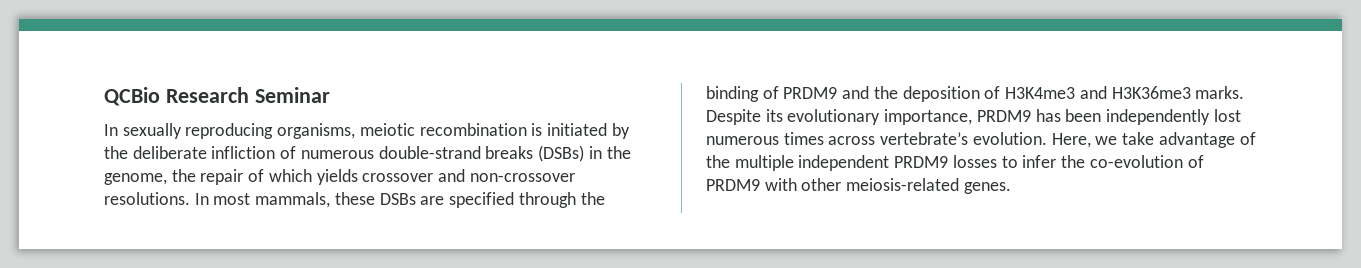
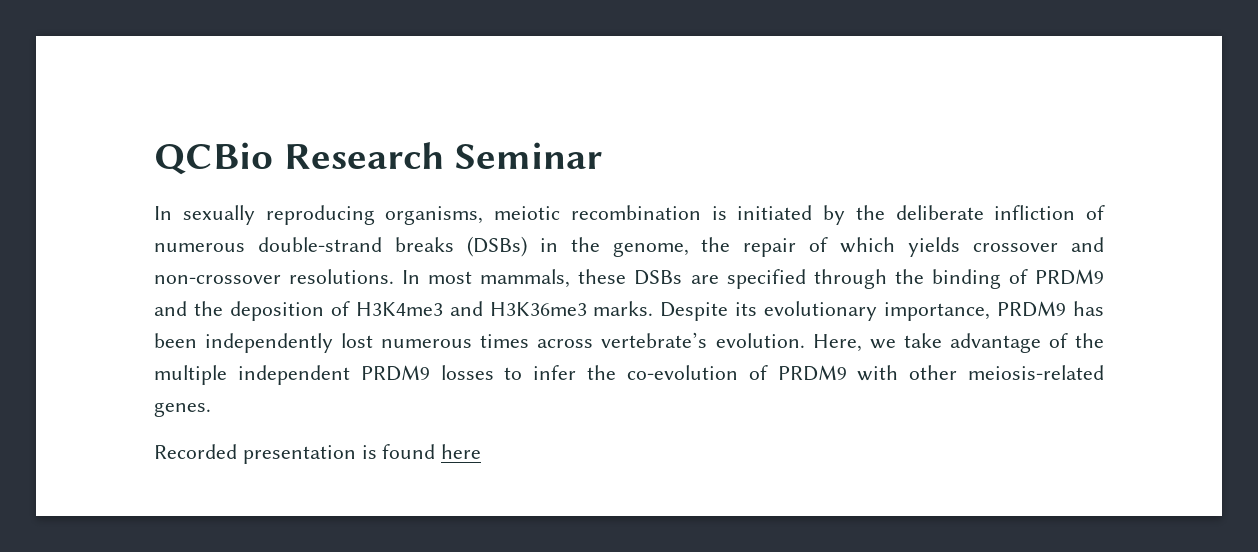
+ Recorded presentation is found here

